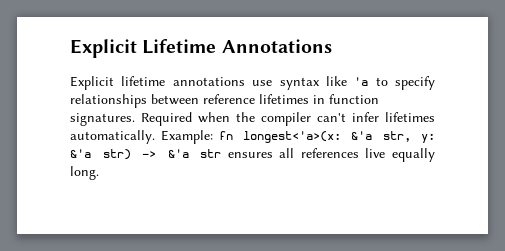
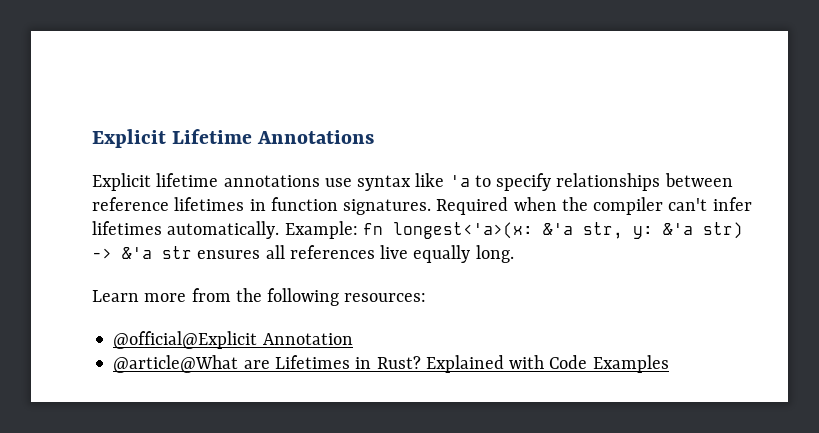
+ Learn more from the following resources:
+ @official@Explicit Annotation
+ @article@What are Lifetimes in Rust? Explained with Code Examples

